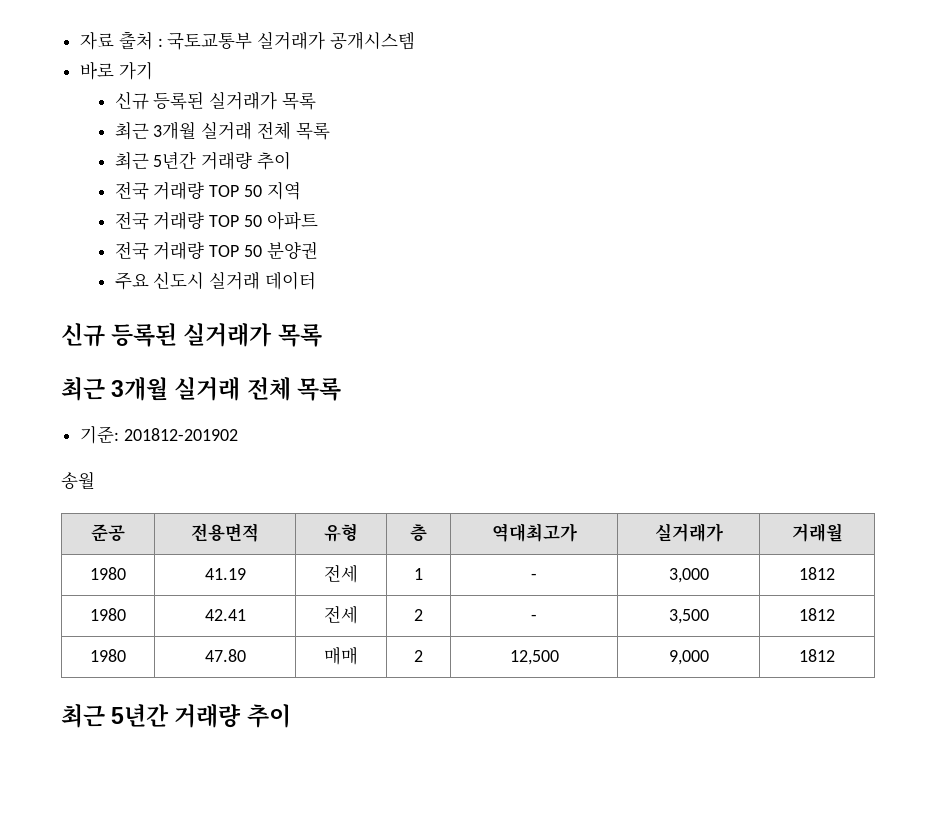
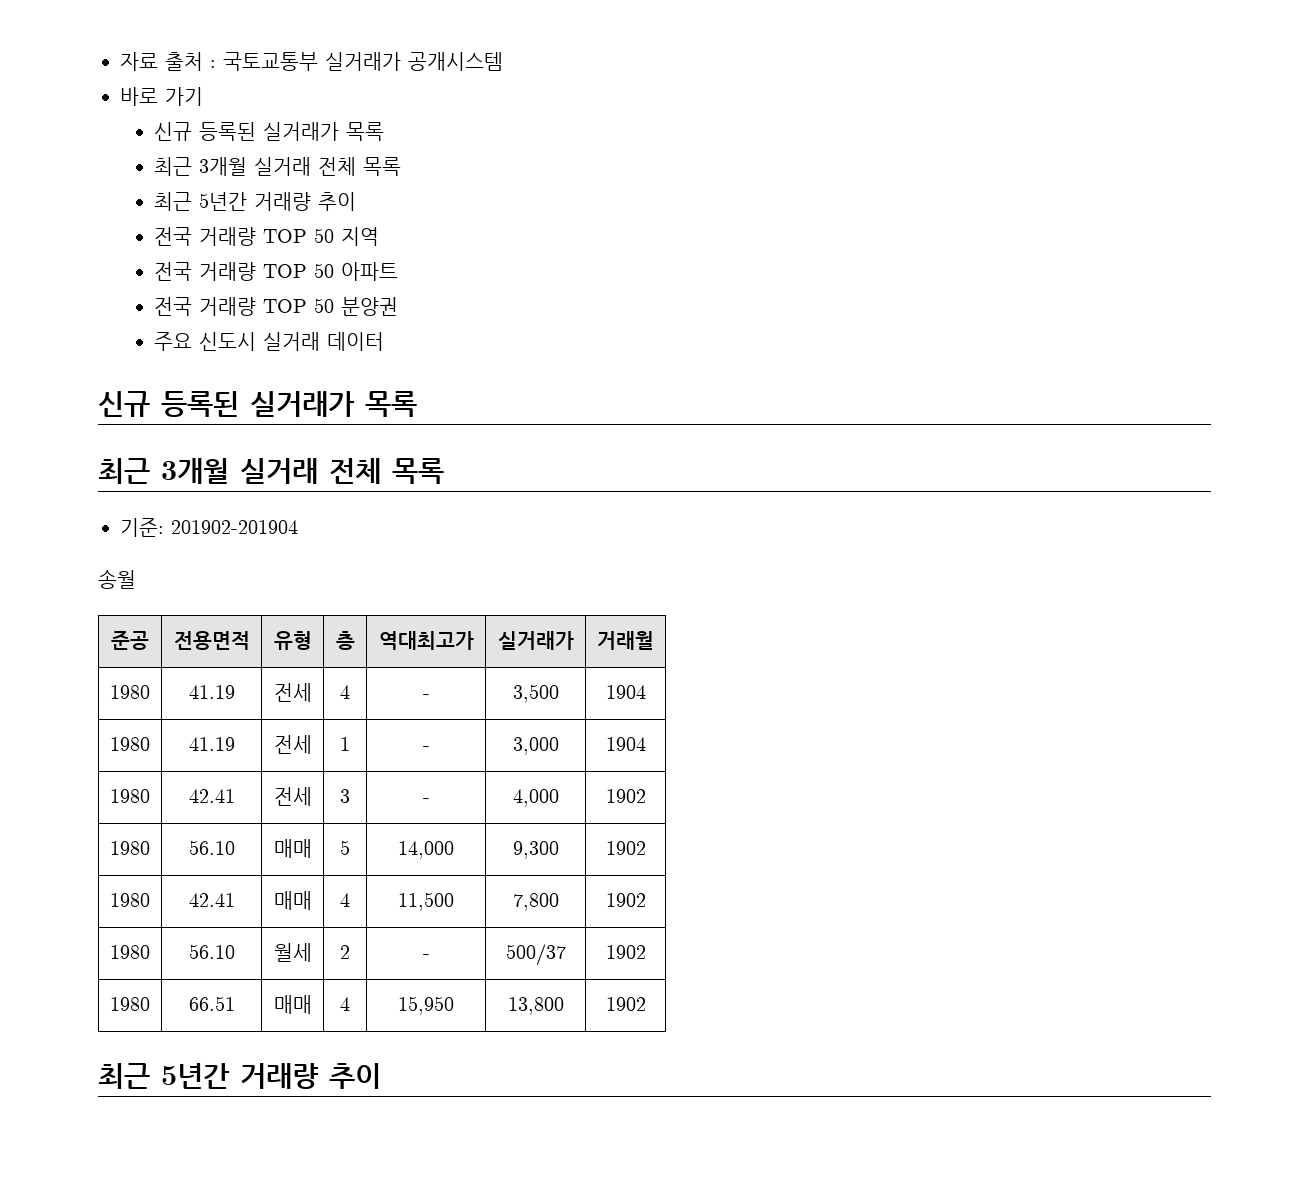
- 기준: 201812-201902
+ 기준: 201902-201904
+ 1980 | 41.19 | 전세 | 4 | - | 3,500 | 1904
- 1980 | 41.19 | 전세 | 1 | - | 3,000 | 1812
+ 1980 | 41.19 | 전세 | 1 | - | 3,000 | 1904
- 1980 | 42.41 | 전세 | 2 | - | 3,500 | 1812
- 1980 | 47.80 | 매매 | 2 | 12,500 | 9,000 | 1812
+ 1980 | 42.41 | 전세 | 3 | - | 4,000 | 1902
+ 1980 | 56.10 | 매매 | 5 | 14,000 | 9,300 | 1902
+ 1980 | 42.41 | 매매 | 4 | 11,500 | 7,800 | 1902
+ 1980 | 56.10 | 월세 | 2 | - | 500/37 | 1902
+ 1980 | 66.51 | 매매 | 4 | 15,950 | 13,800 | 1902

